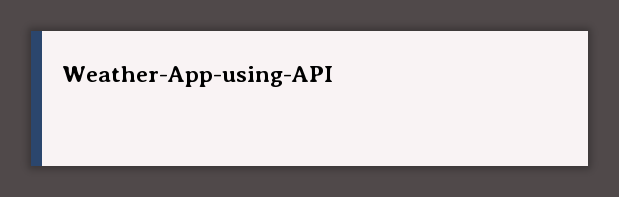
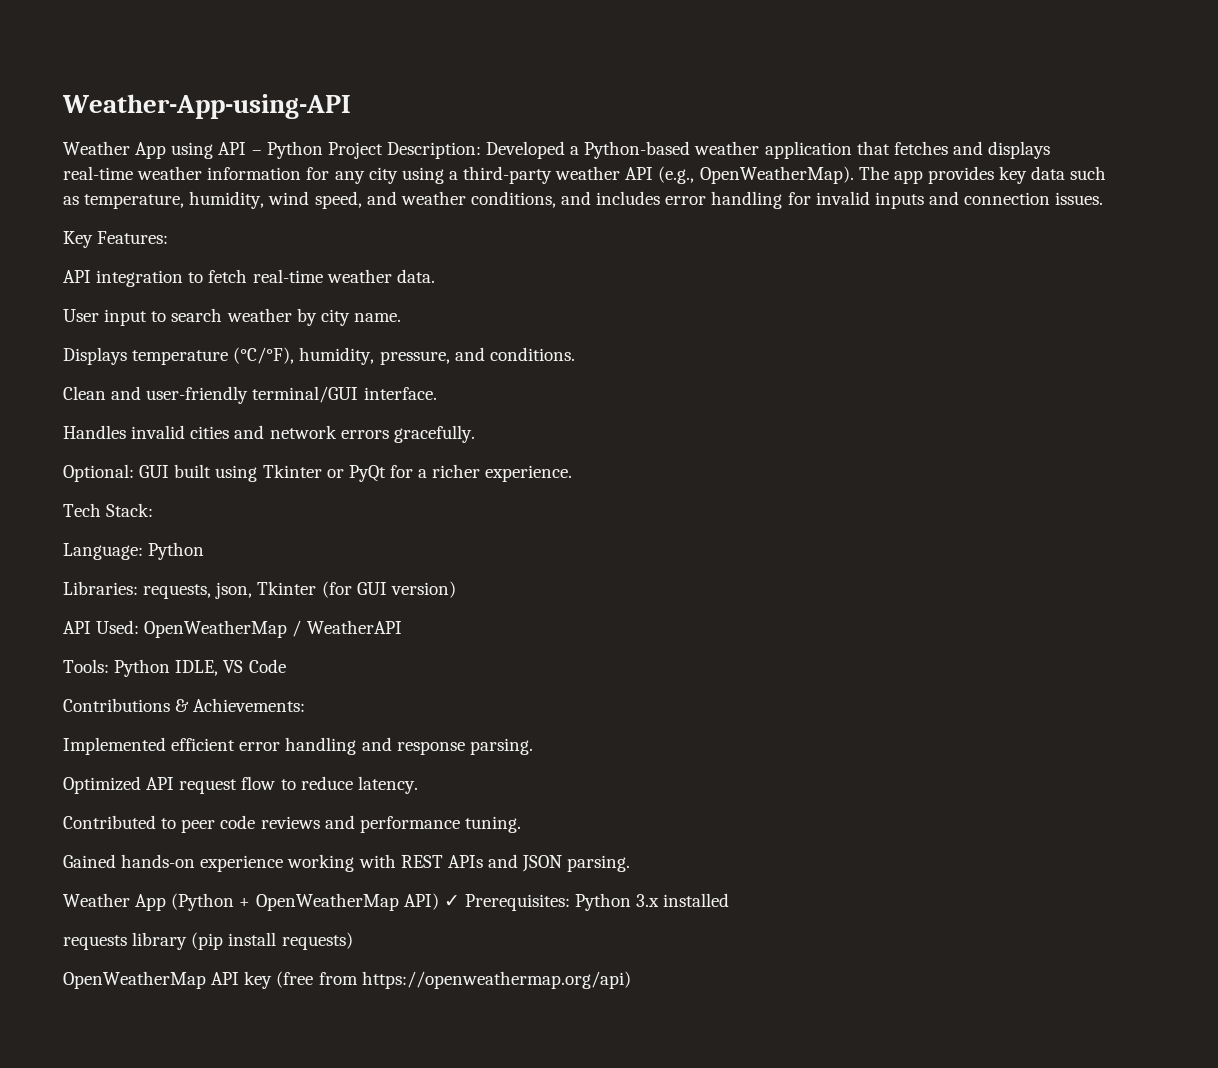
+ Weather App using API – Python Project Description: Developed a Python-based weather application that fetches and displays real-time weather information for any city using a third-party weather API (e.g., OpenWeatherMap). The app provides key data such as temperature, humidity, wind speed, and weather conditions, and includes error handling for invalid inputs and connection issues.
+ Key Features:
+ API integration to fetch real-time weather data.
+ User input to search weather by city name.
+ Displays temperature (°C/°F), humidity, pressure, and conditions.
+ Clean and user-friendly terminal/GUI interface.
+ Handles invalid cities and network errors gracefully.
+ Optional: GUI built using Tkinter or PyQt for a richer experience.
+ Tech Stack:
+ Language: Python
+ Libraries: requests, json, Tkinter (for GUI version)
+ API Used: OpenWeatherMap / WeatherAPI
+ Tools: Python IDLE, VS Code
+ Contributions & Achievements:
+ Implemented efficient error handling and response parsing.
+ Optimized API request flow to reduce latency.
+ Contributed to peer code reviews and performance tuning.
+ Gained hands-on experience working with REST APIs and JSON parsing.
+ Weather App (Python + OpenWeatherMap API) ✓ Prerequisites: Python 3.x installed
+ requests library (pip install requests)
+ OpenWeatherMap API key (free from https://openweathermap.org/api)

